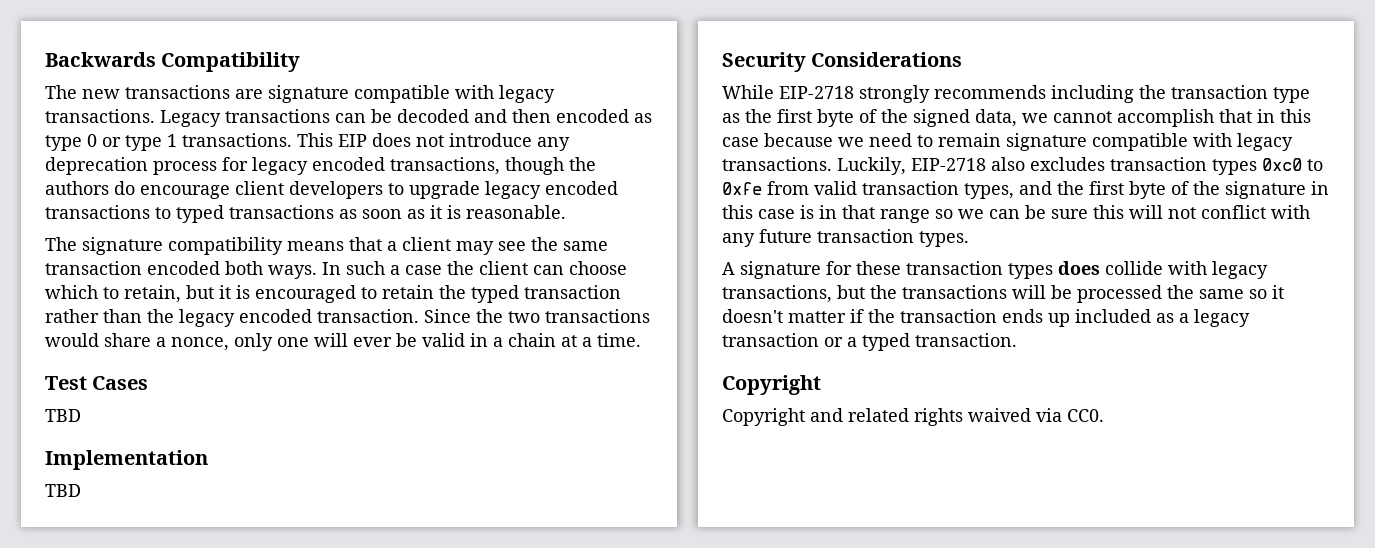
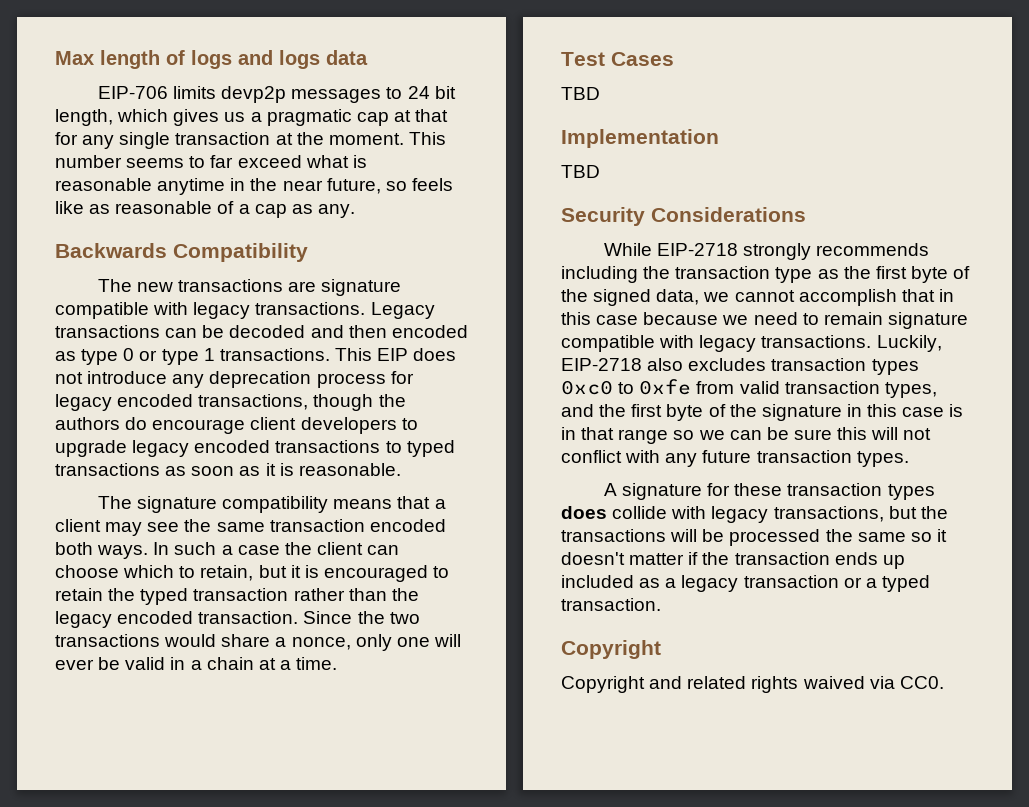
+ Max length of logs and logs data
+ EIP-706 limits devp2p messages to 24 bit length, which gives us a pragmatic cap at that for any single transaction at the moment. This number seems to far exceed what is reasonable anytime in the near future, so feels like as reasonable of a cap as any.

